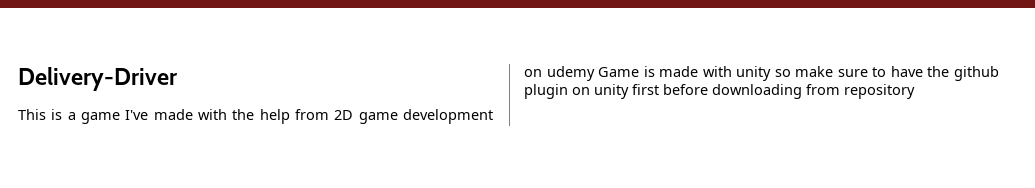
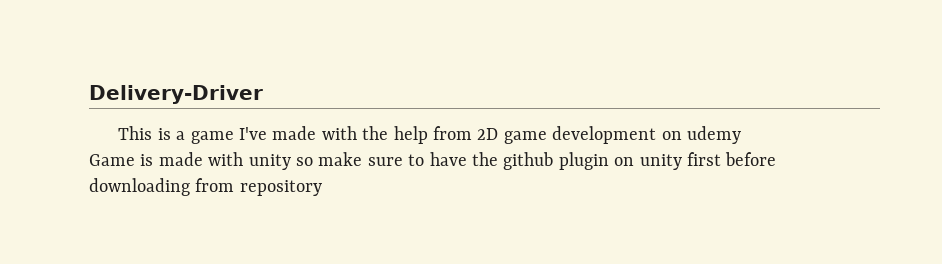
- This is a game I've made with the help from 2D game development on udemy Game is made with unity so make sure to have the github plugin on unity first before downloading from repository
+ This is a game I've made with the help from 2D game development on udemy
+ Game is made with unity so make sure to have the github plugin on unity first before downloading from repository

